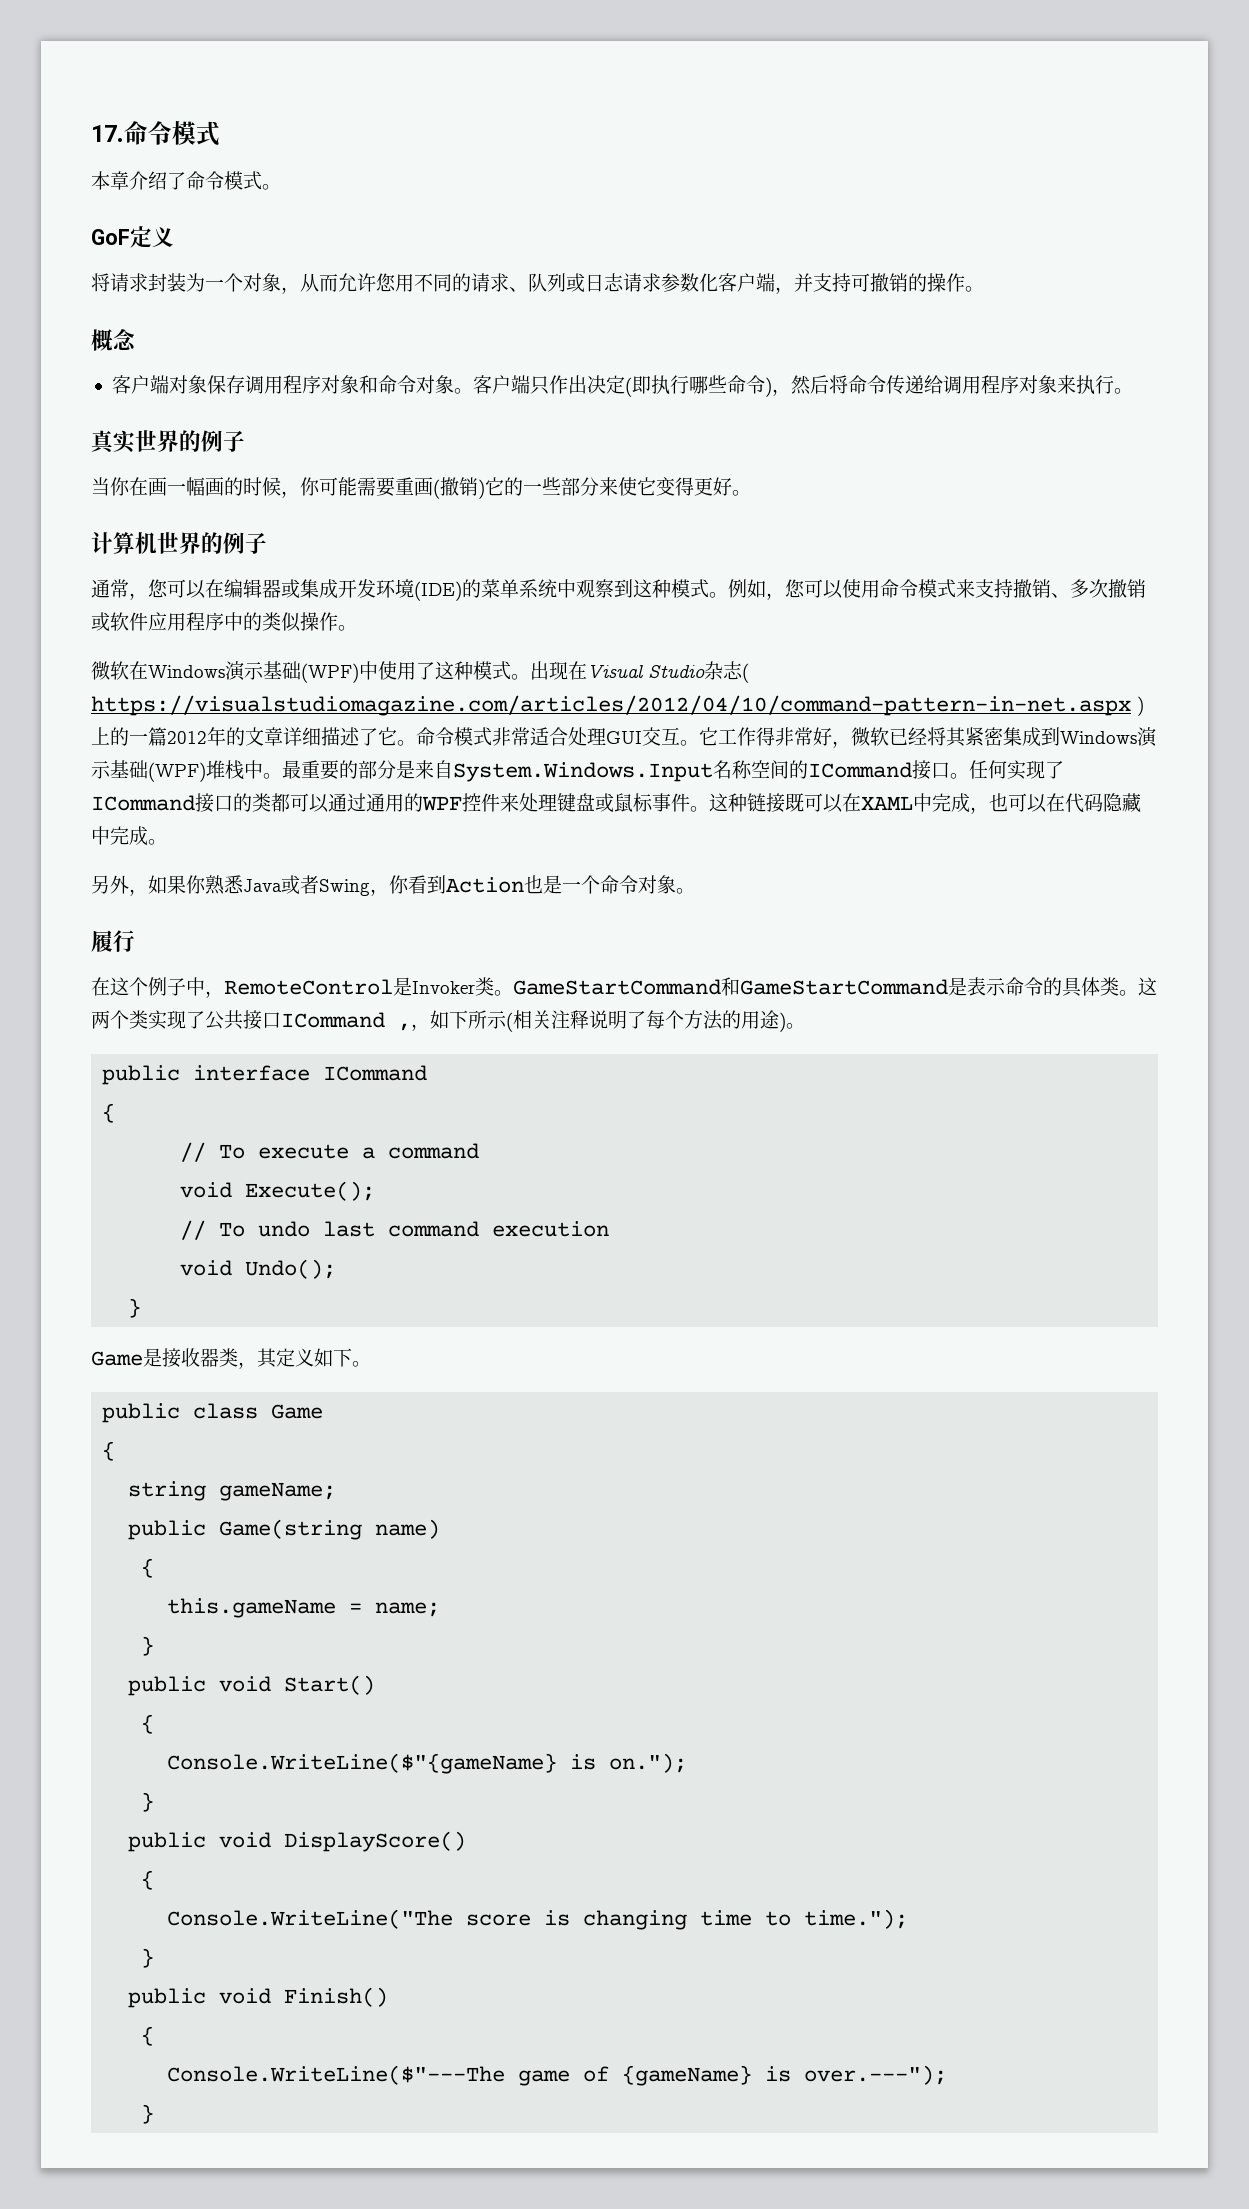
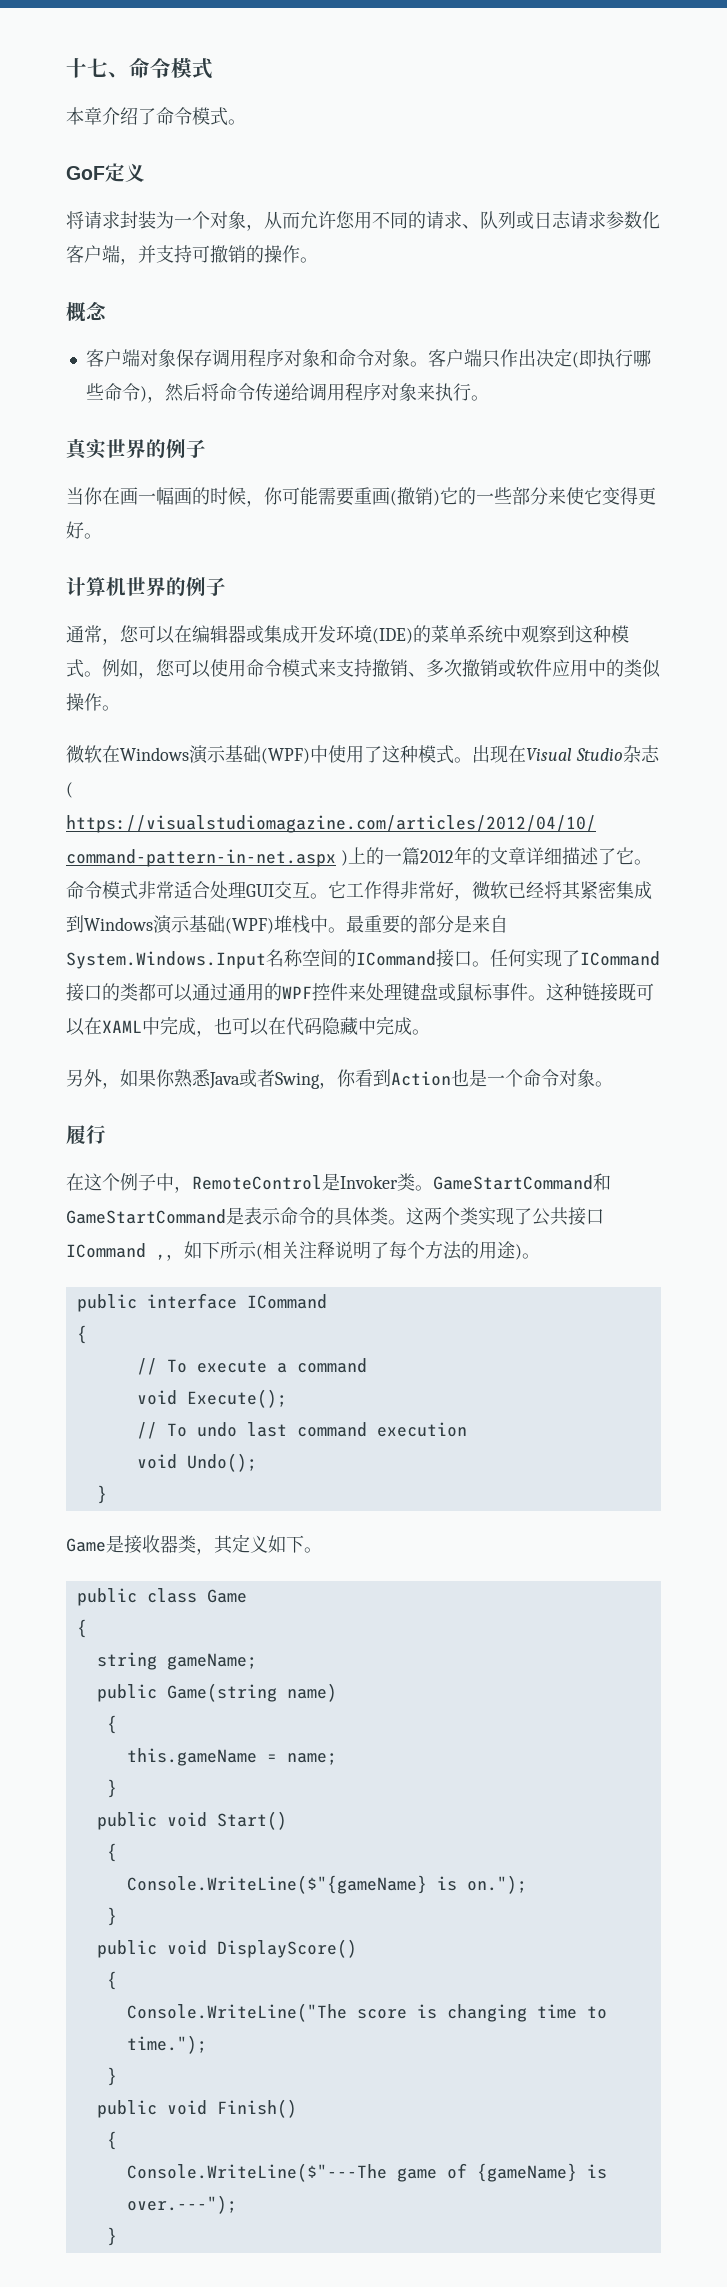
- 17.命令模式
+ 十七、命令模式
- 例如，您可以使用命令模式来支持撤销、多次撤销或软件应用程序中的类似操作。
+ 例如，您可以使用命令模式来支持撤销、多次撤销或软件应用中的类似操作。

